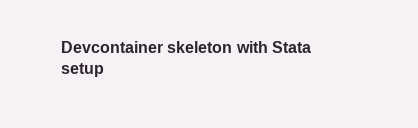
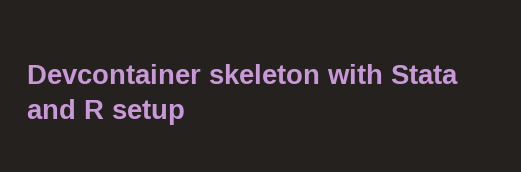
- Devcontainer skeleton with Stata setup
+ Devcontainer skeleton with Stata and R setup

